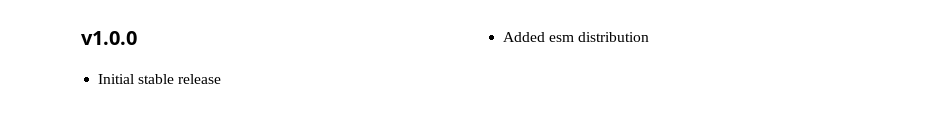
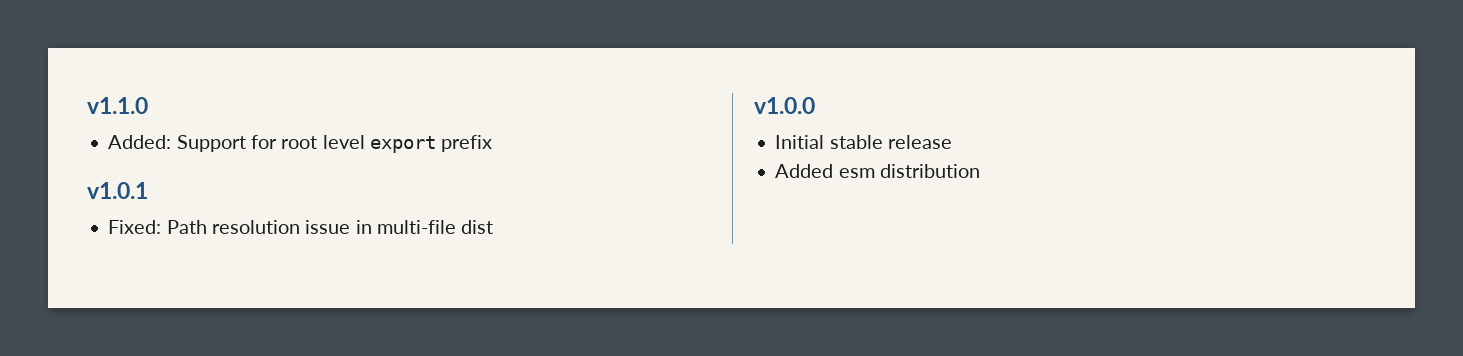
+ v1.1.0
+ Added: Support for root level export prefix
+ v1.0.1
+ Fixed: Path resolution issue in multi-file dist

